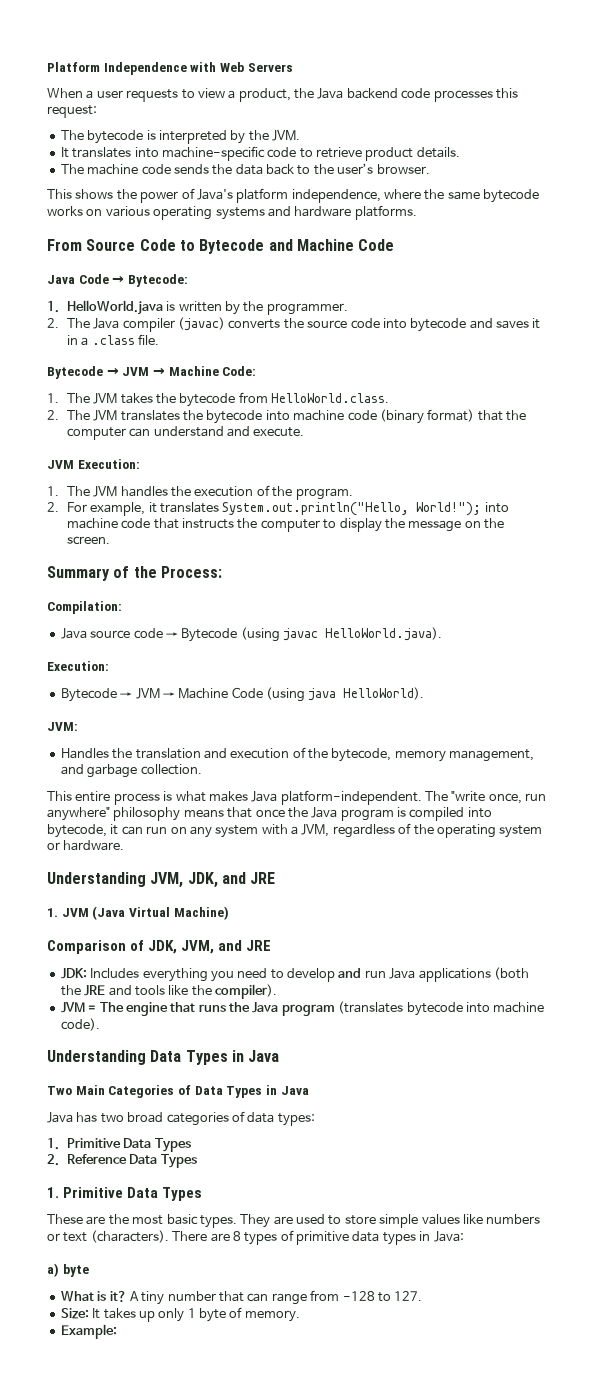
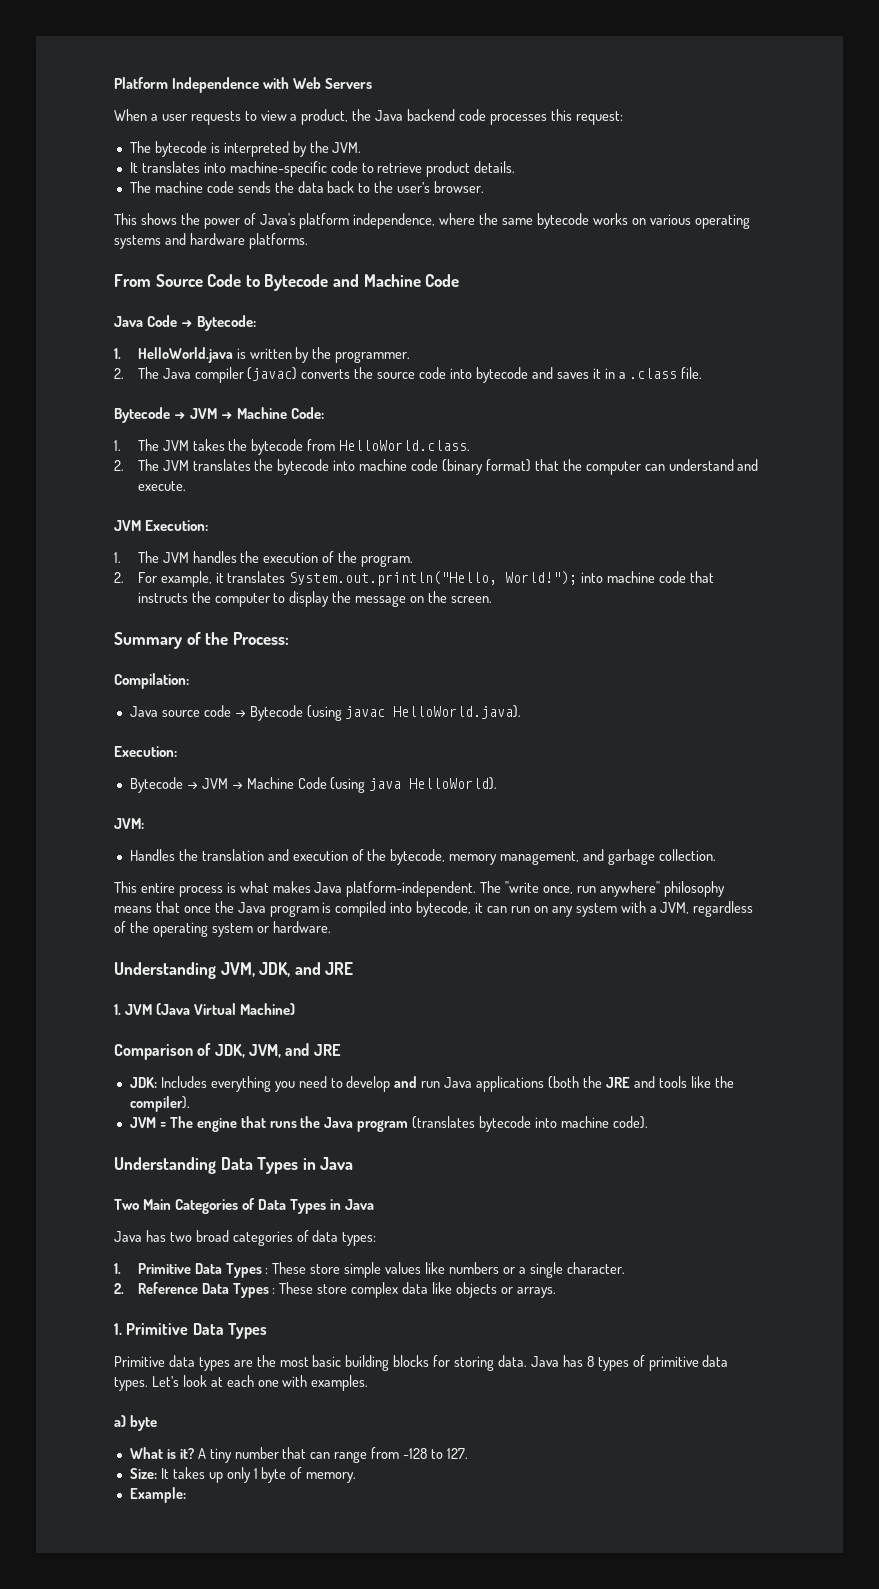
  Java has two broad categories of data types:
+ 1. Primitive Data Types : These store simple values like numbers or a single character.
+ 2. Reference Data Types : These store complex data like objects or arrays.
  1. Primitive Data Types
- 2. Reference Data Types
- 1. Primitive Data Types
- These are the most basic types. They are used to store simple values like numbers or text (characters). There are 8 types of primitive data types in Java:
+ Primitive data types are the most basic building blocks for storing data. Java has 8 types of primitive data types. Let’s look at each one with examples.

